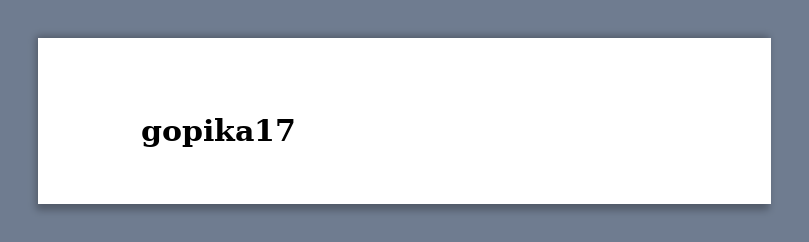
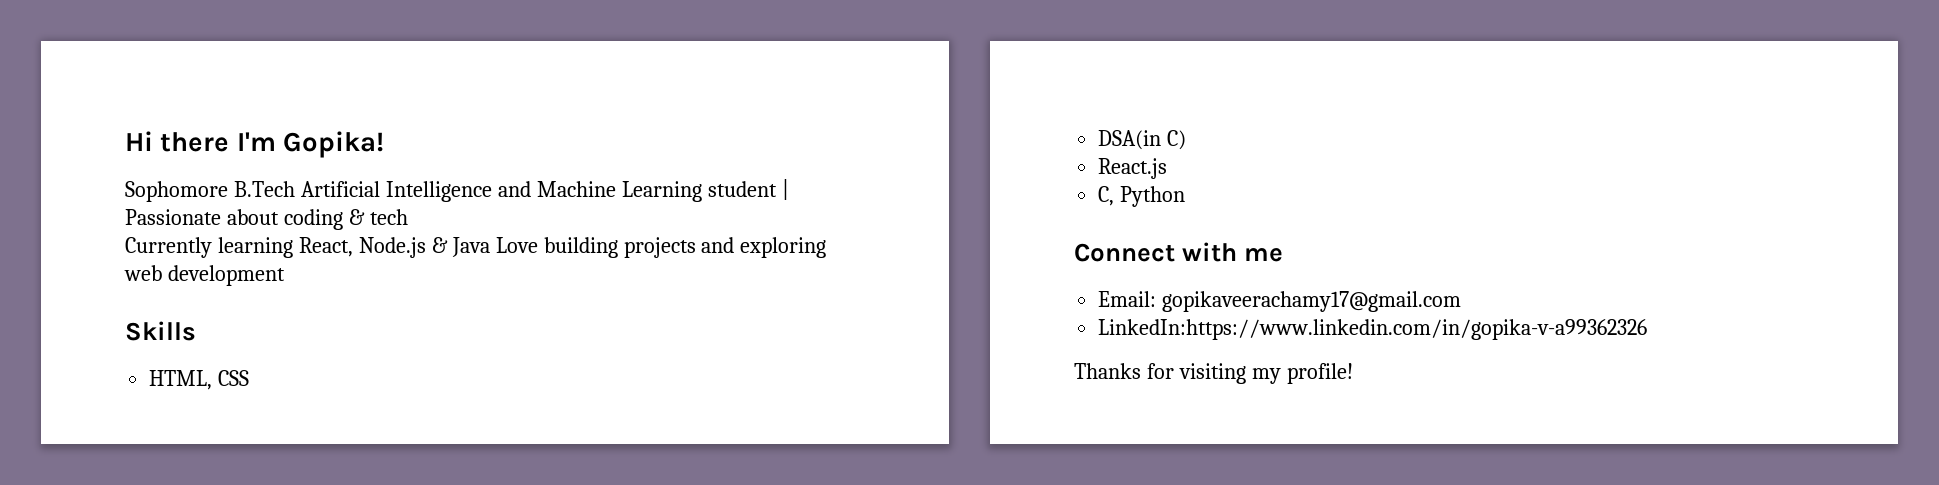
- gopika17
+ Hi there I'm Gopika!
+ Sophomore B.Tech Artificial Intelligence and Machine Learning student | Passionate about coding & tech
+ Currently learning React, Node.js & Java Love building projects and exploring web development
+ Skills
+ HTML, CSS
+ DSA(in C)
+ React.js
+ C, Python
+ Connect with me
+ Email: gopikaveerachamy17@gmail.com
+ LinkedIn:https://www.linkedin.com/in/gopika-v-a99362326
+ Thanks for visiting my profile!

